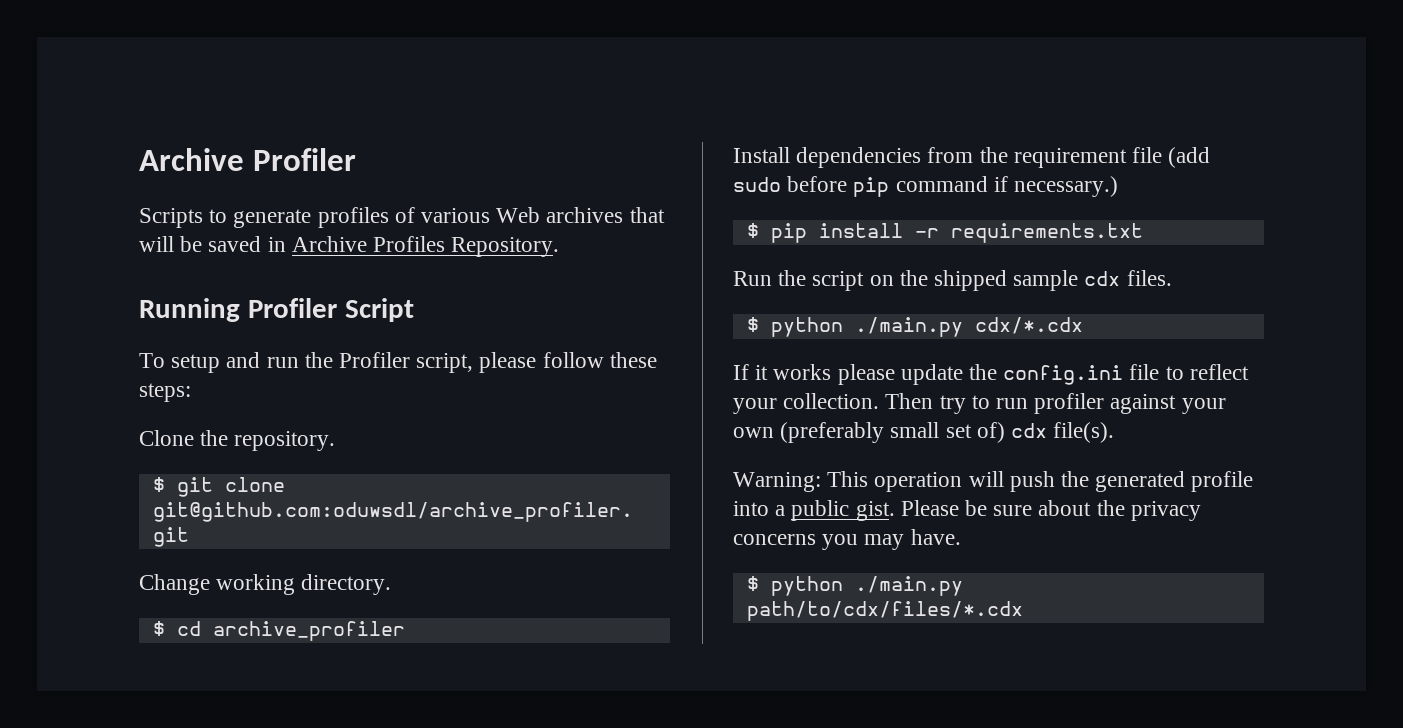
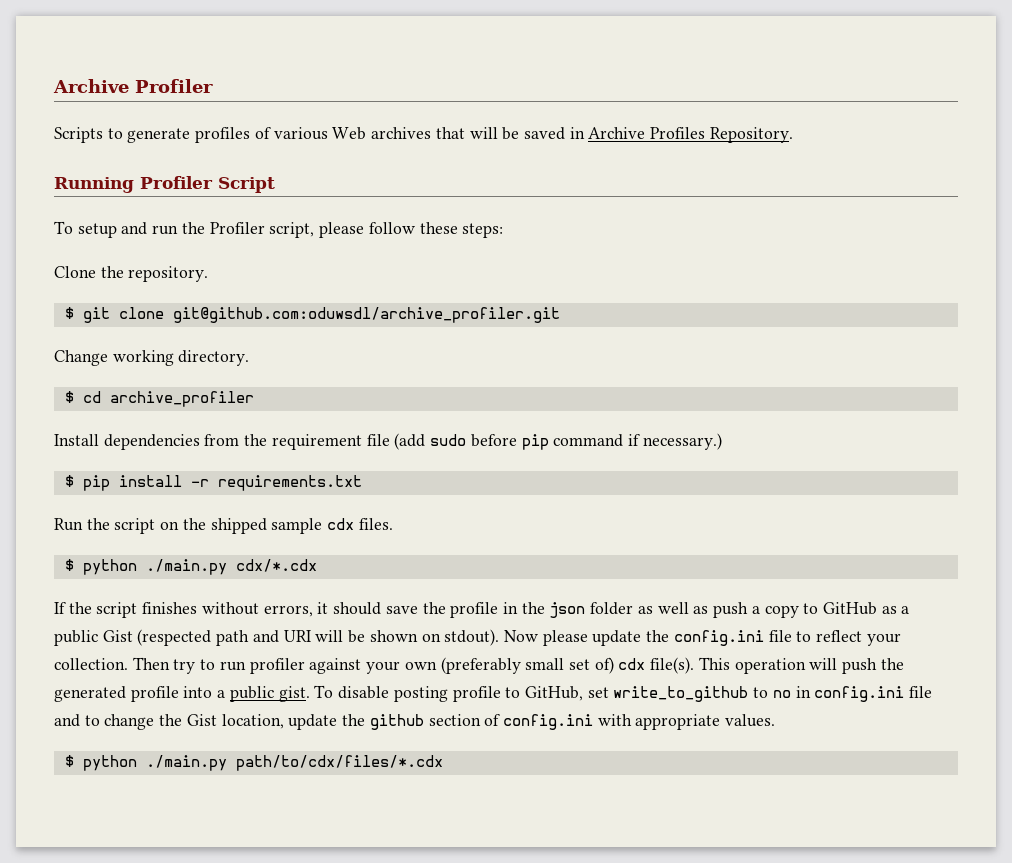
- If it works please update the config.ini file to reflect your collection.
+ If the script finishes without errors, it should save the profile in the json folder as well as push a copy to GitHub as a public Gist (respected path and URI will be shown on stdout). Now please update the config.ini file to reflect your collection.
- Then try to run profiler against your own (preferably small set of) cdx file(s).
- Warning: This operation will push the generated profile into a public gist.
+ Then try to run profiler against your own (preferably small set of) cdx file(s). This operation will push the generated profile into a public gist.
- Please be sure about the privacy concerns you may have.
+ To disable posting profile to GitHub, set write_to_github to no in config.ini file and to change the Gist location, update the github section of config.ini with appropriate values.

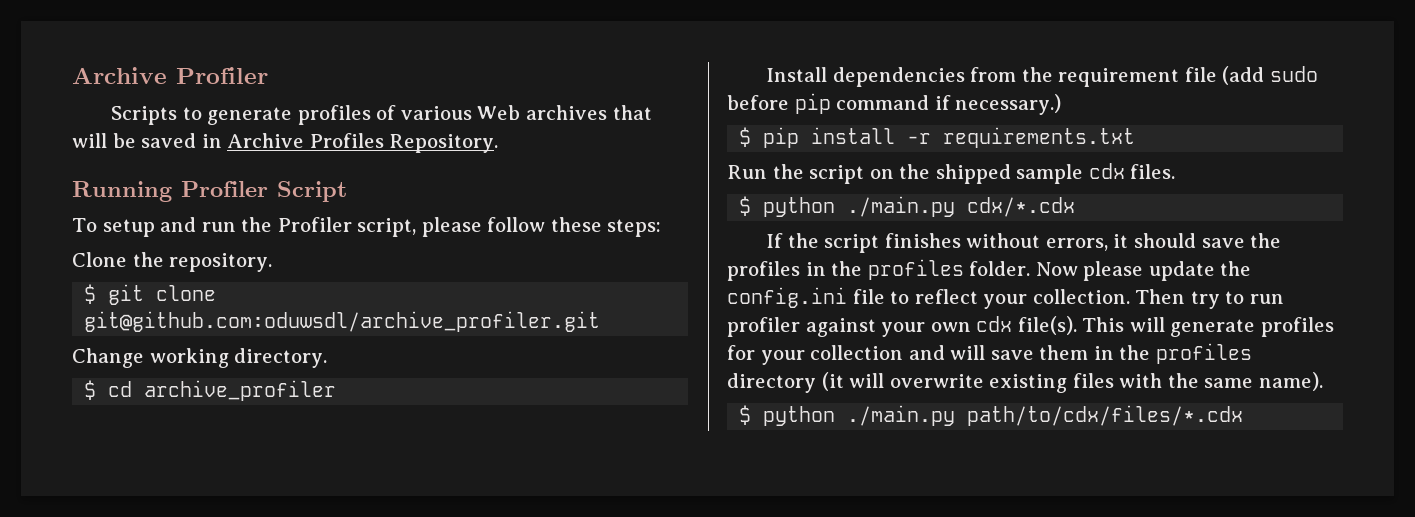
- If the script finishes without errors, it should save the profile in the json folder as well as push a copy to GitHub as a public Gist (respected path and URI will be shown on stdout).
+ If the script finishes without errors, it should save the profiles in the profiles folder.
- Then try to run profiler against your own (preferably small set of) cdx file(s). This operation will push the generated profile into a public gist. To disable posting profile to GitHub, set write_to_github to no in config.ini file and to change the Gist location, update the github section of config.ini with appropriate values.
+ Then try to run profiler against your own cdx file(s). This will generate profiles for your collection and will save them in the profiles directory (it will overwrite existing files with the same name).

